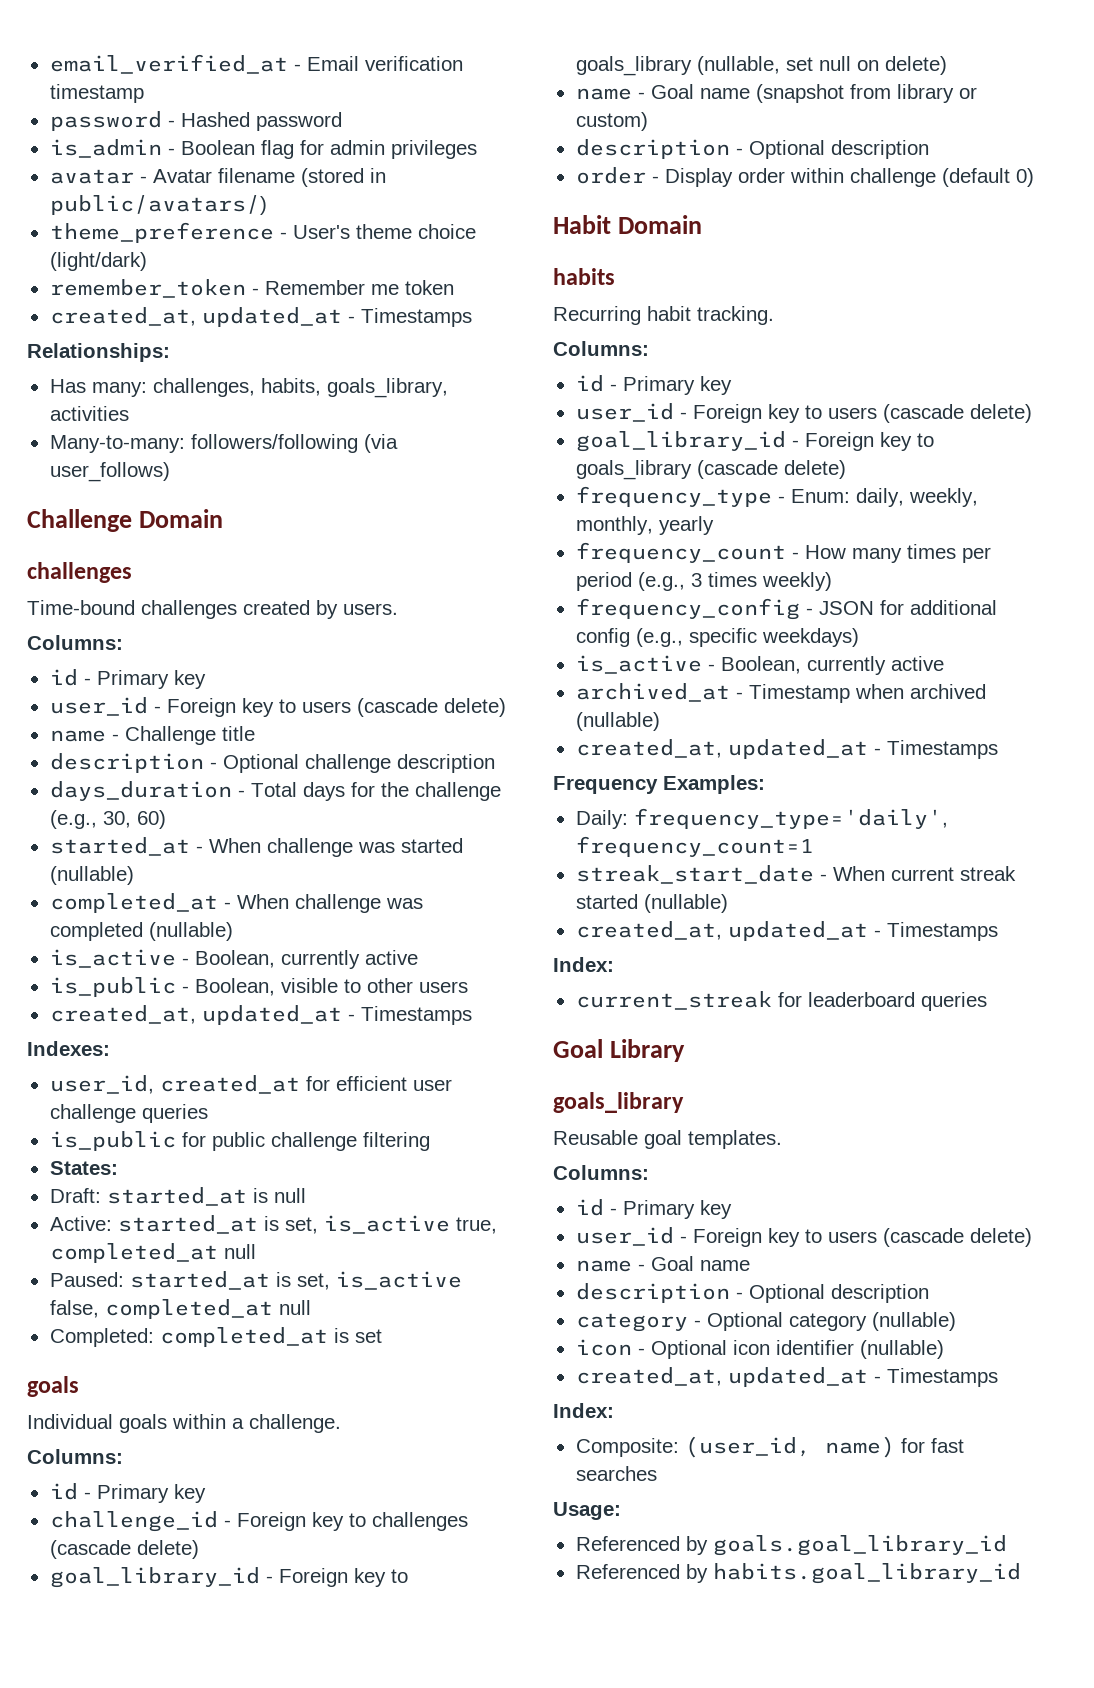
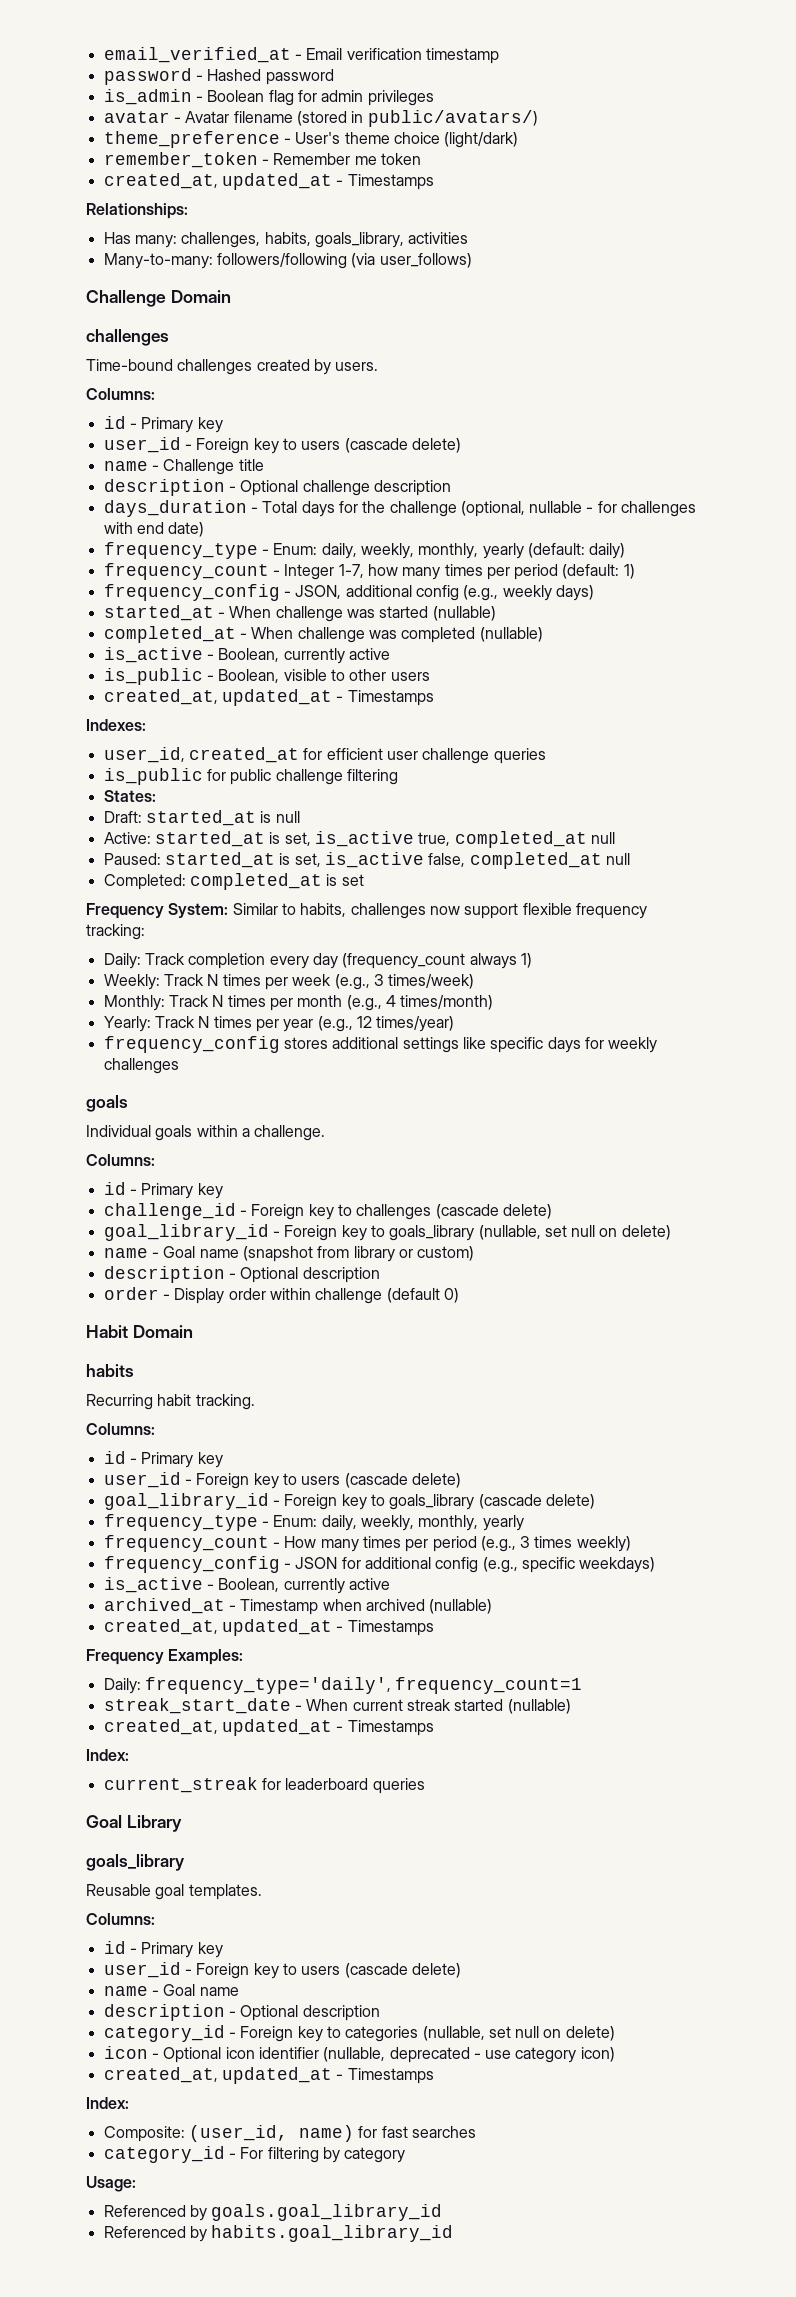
- days_duration - Total days for the challenge (e.g., 30, 60)
+ days_duration - Total days for the challenge (optional, nullable - for challenges with end date)
+ frequency_type - Enum: daily, weekly, monthly, yearly (default: daily)
+ frequency_count - Integer 1-7, how many times per period (default: 1)
+ frequency_config - JSON, additional config (e.g., weekly days)
+ Frequency System: Similar to habits, challenges now support flexible frequency tracking:
+ Daily: Track completion every day (frequency_count always 1)
+ Weekly: Track N times per week (e.g., 3 times/week)
+ Monthly: Track N times per month (e.g., 4 times/month)
+ Yearly: Track N times per year (e.g., 12 times/year)
+ frequency_config stores additional settings like specific days for weekly challenges
- category - Optional category (nullable)
+ category_id - Foreign key to categories (nullable, set null on delete)
- icon - Optional icon identifier (nullable)
+ icon - Optional icon identifier (nullable, deprecated - use category icon)
+ category_id - For filtering by category

